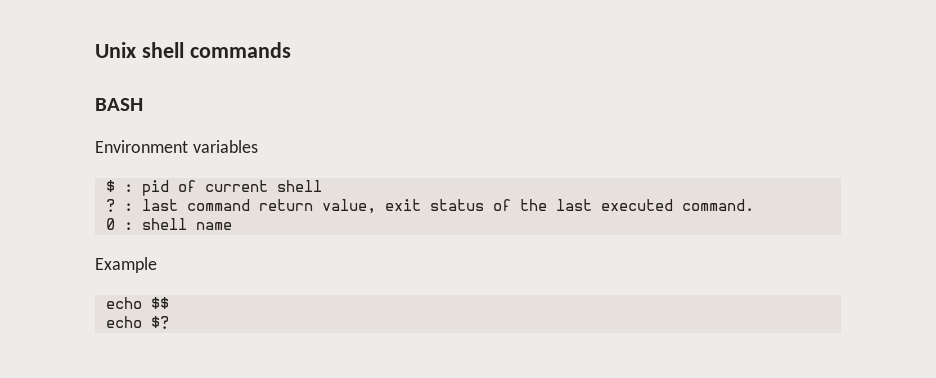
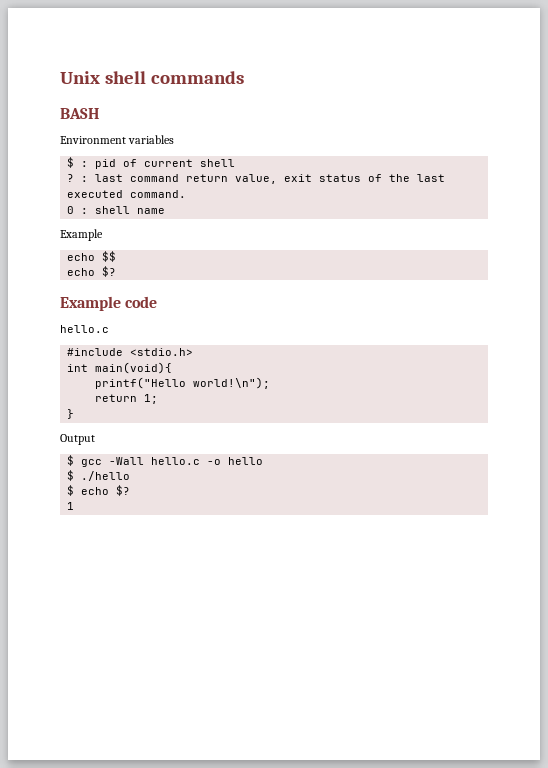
+ Example code
+ hello.c
+ #include <stdio.h>
+ int main(void){
+ printf("Hello world!\n");
+ return 1;
+ }
+ Output
+ $ gcc -Wall hello.c -o hello
+ $ ./hello
+ $ echo $?
+ 1

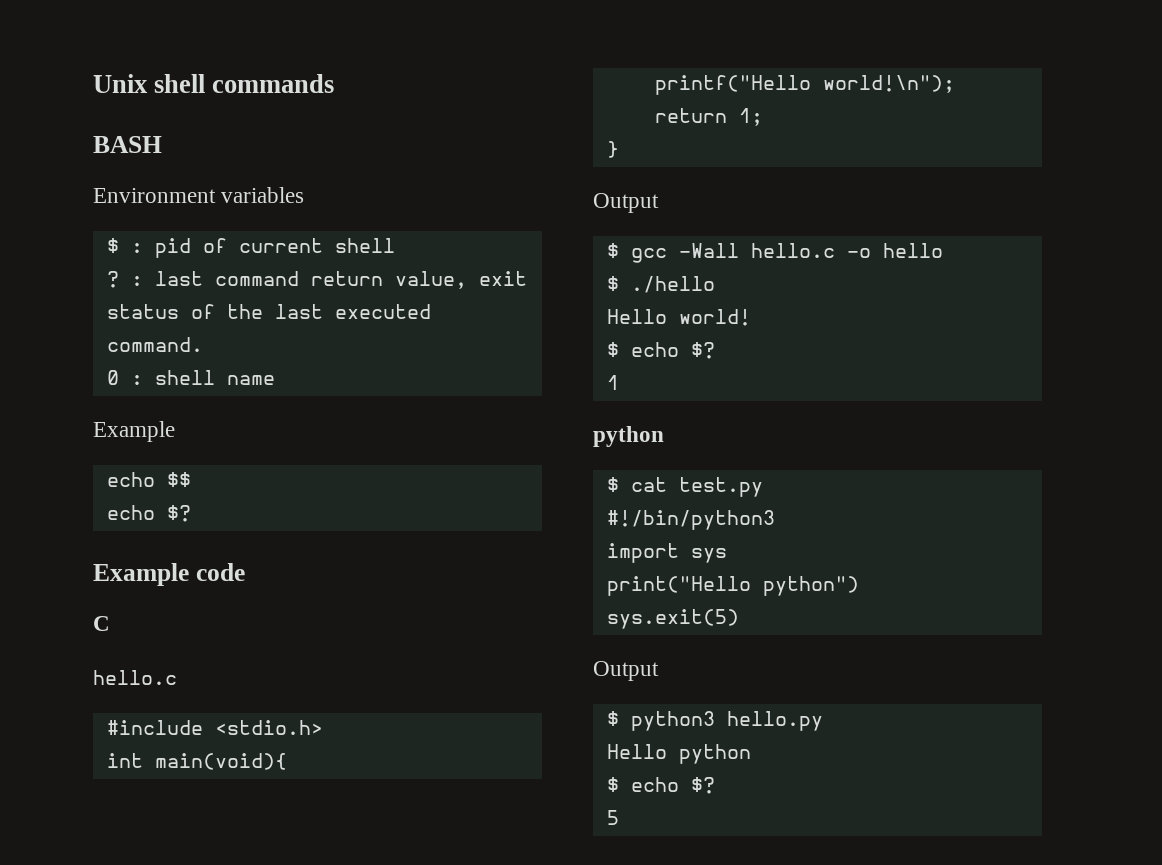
+ C
+ Hello world!
  1
+ python
+ $ cat test.py
+ #!/bin/python3
+ import sys
+ print("Hello python")
+ sys.exit(5)
+ Output
+ $ python3 hello.py
+ Hello python
+ $ echo $?
+ 5

